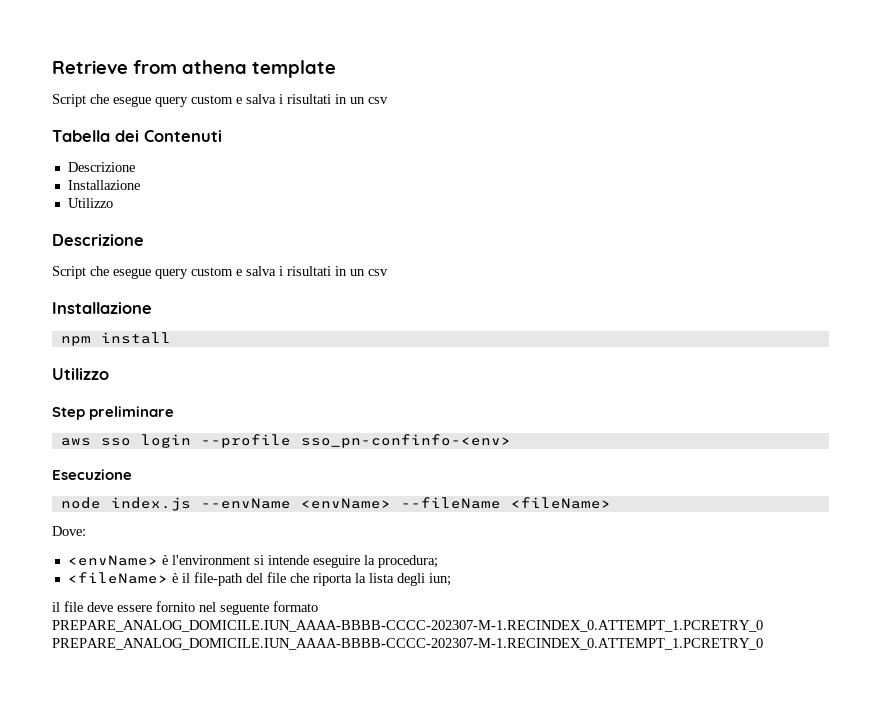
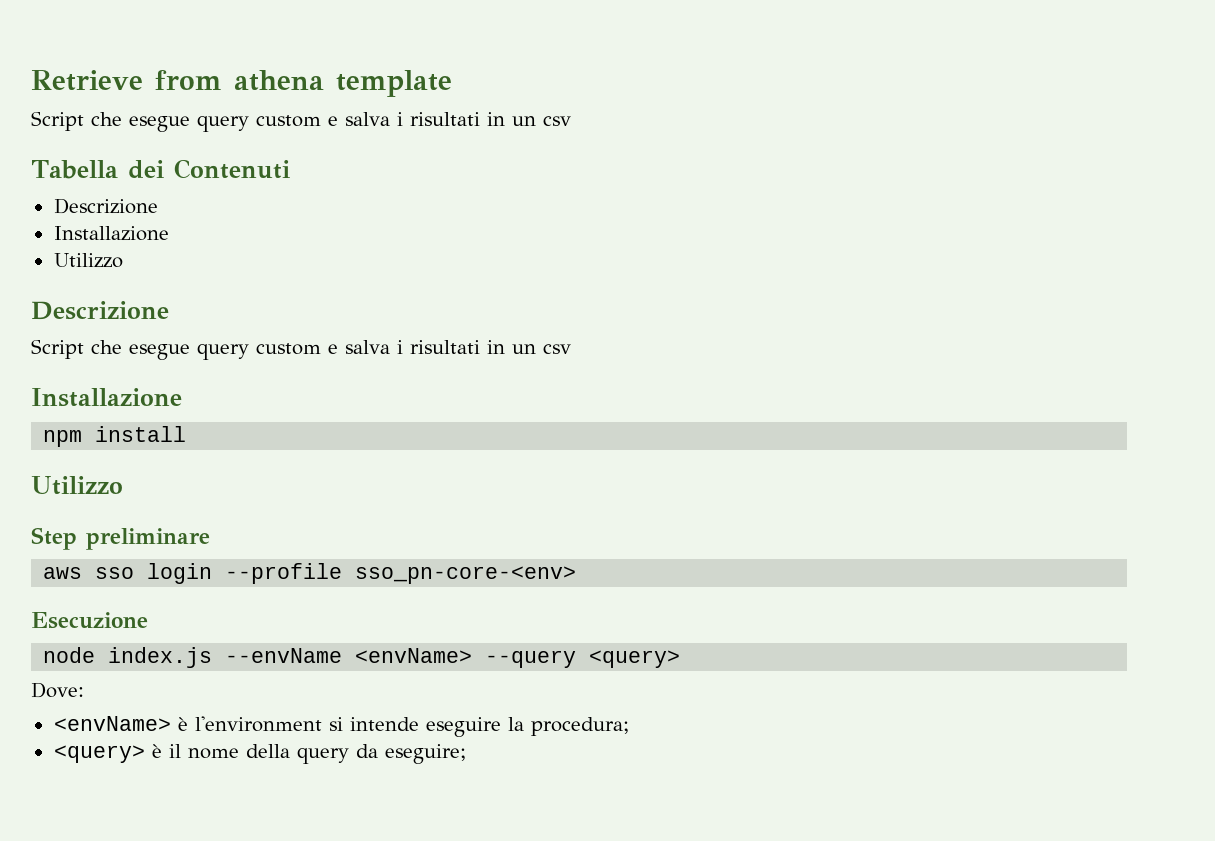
- aws sso login --profile sso_pn-confinfo-<env>
+ aws sso login --profile sso_pn-core-<env>
- node index.js --envName <envName> --fileName <fileName>
+ node index.js --envName <envName> --query <query>
- <fileName> è il file-path del file che riporta la lista degli iun;
- il file deve essere fornito nel seguente formato PREPARE_ANALOG_DOMICILE.IUN_AAAA-BBBB-CCCC-202307-M-1.RECINDEX_0.ATTEMPT_1.PCRETRY_0 PREPARE_ANALOG_DOMICILE.IUN_AAAA-BBBB-CCCC-202307-M-1.RECINDEX_0.ATTEMPT_1.PCRETRY_0
+ <query> è il nome della query da eseguire;

